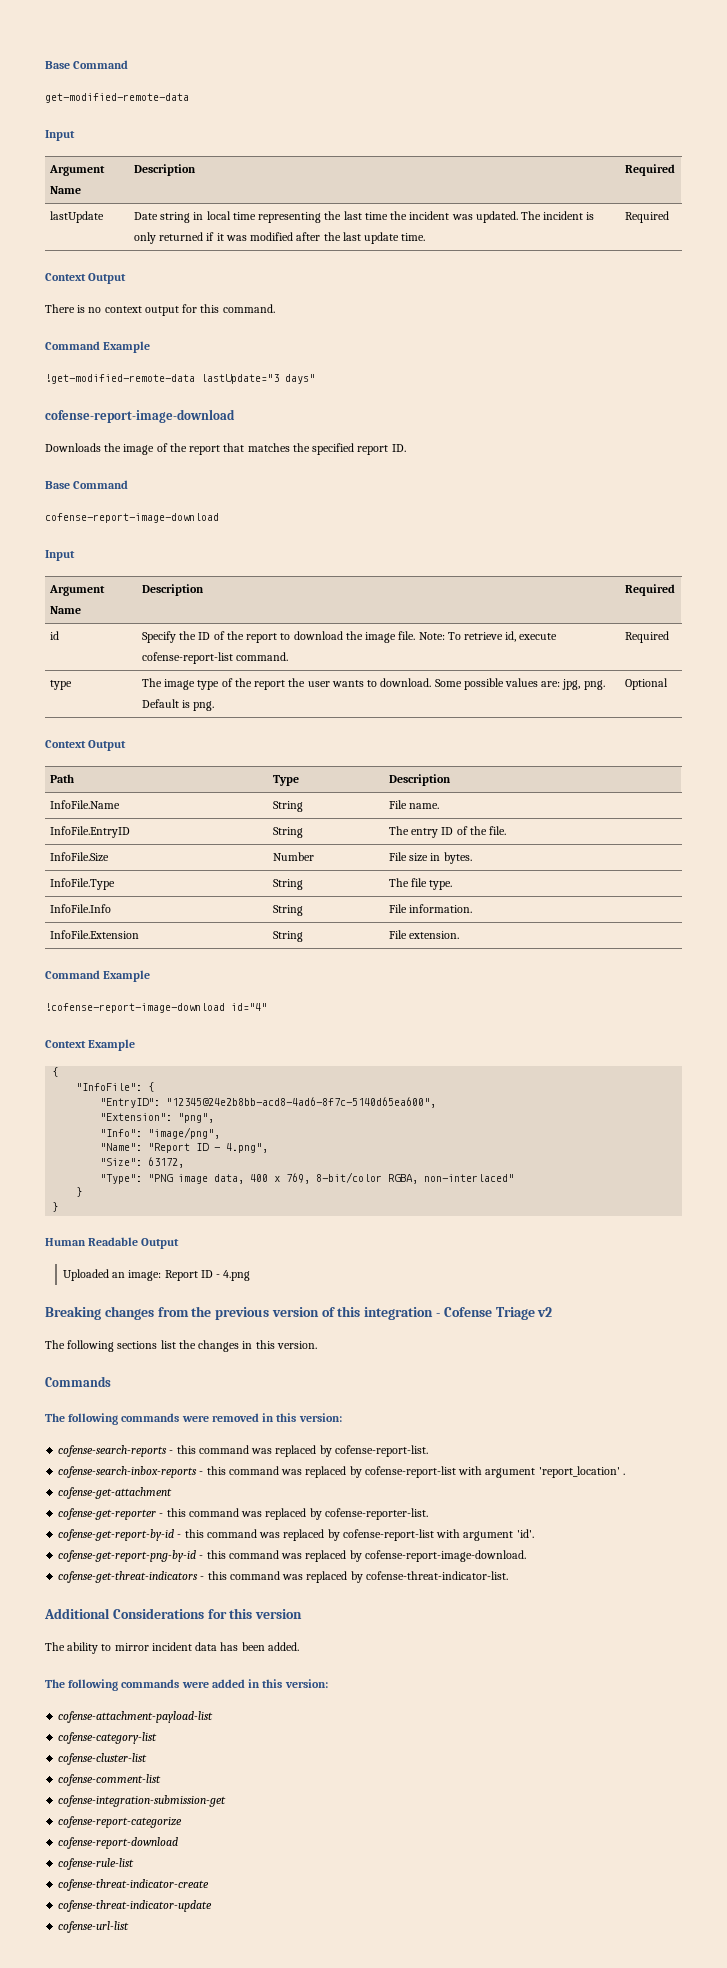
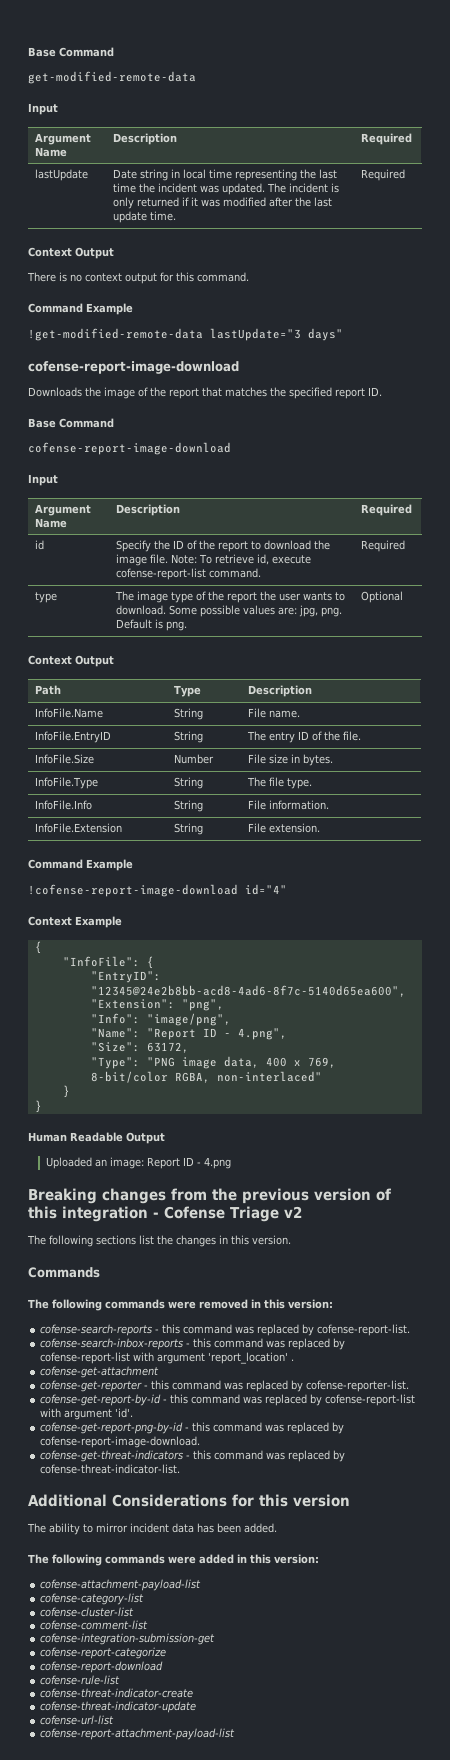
+ cofense-report-attachment-payload-list

